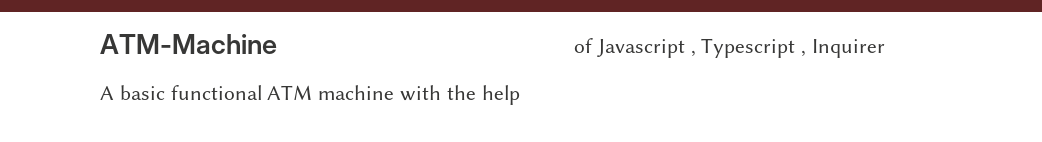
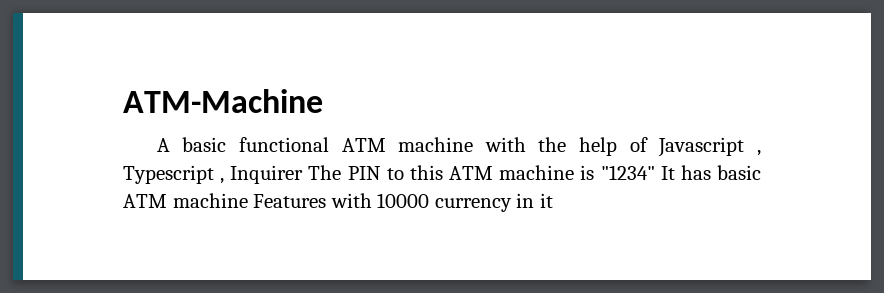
- A basic functional ATM machine with the help of Javascript , Typescript , Inquirer
+ A basic functional ATM machine with the help of Javascript , Typescript , Inquirer The PIN to this ATM machine is "1234" It has basic ATM machine Features with 10000 currency in it

